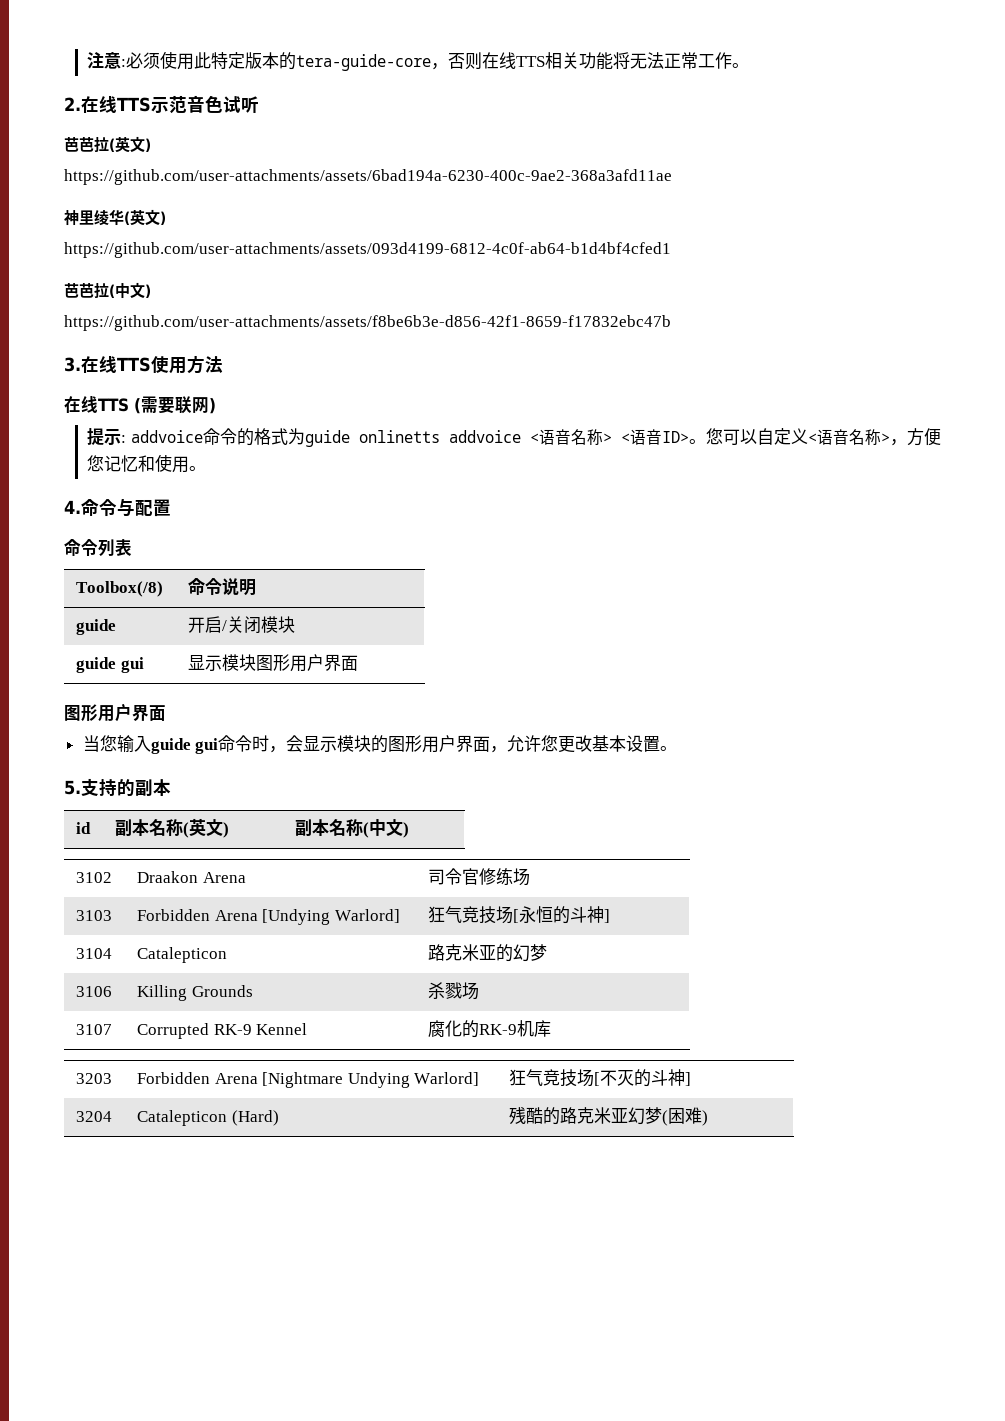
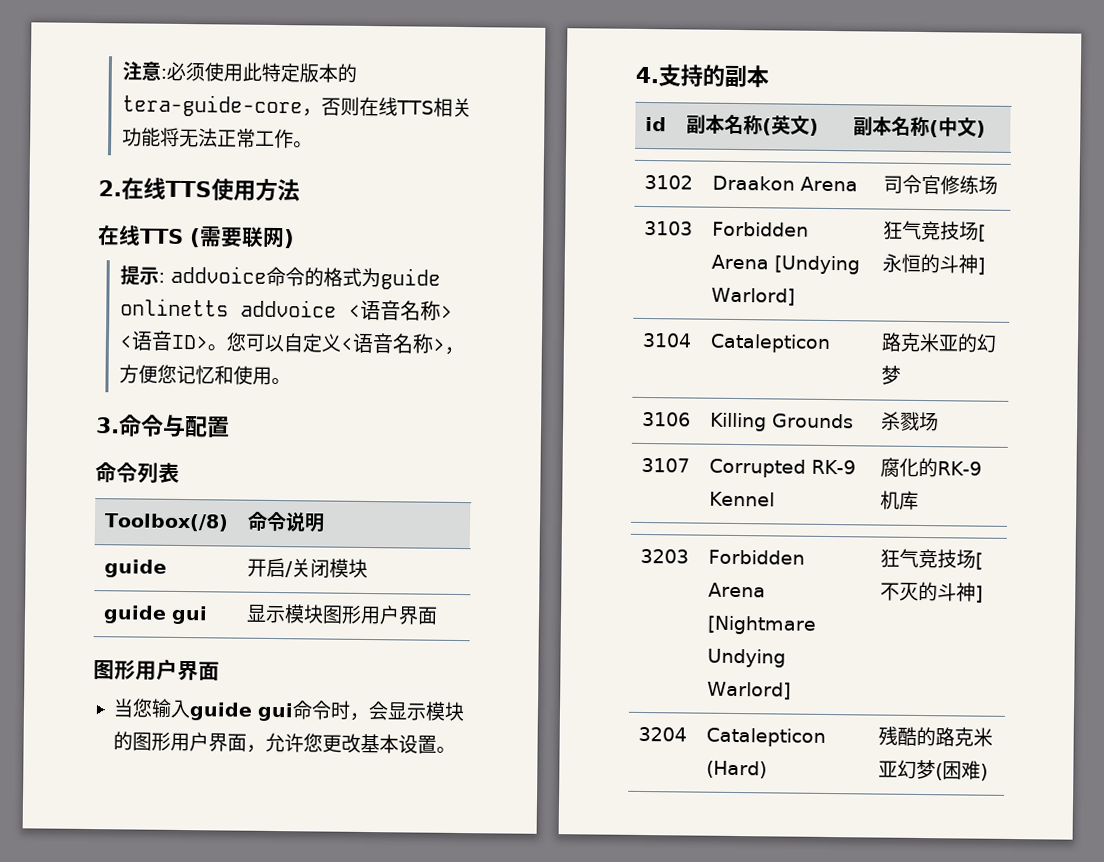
- 2.在线TTS示范音色试听
- 芭芭拉(英文)
- https://github.com/user-attachments/assets/6bad194a-6230-400c-9ae2-368a3afd11ae
- 神里绫华(英文)
- https://github.com/user-attachments/assets/093d4199-6812-4c0f-ab64-b1d4bf4cfed1
- 芭芭拉(中文)
- https://github.com/user-attachments/assets/f8be6b3e-d856-42f1-8659-f17832ebc47b
- 3.在线TTS使用方法
+ 2.在线TTS使用方法
- 4.命令与配置
+ 3.命令与配置
- 5.支持的副本
+ 4.支持的副本

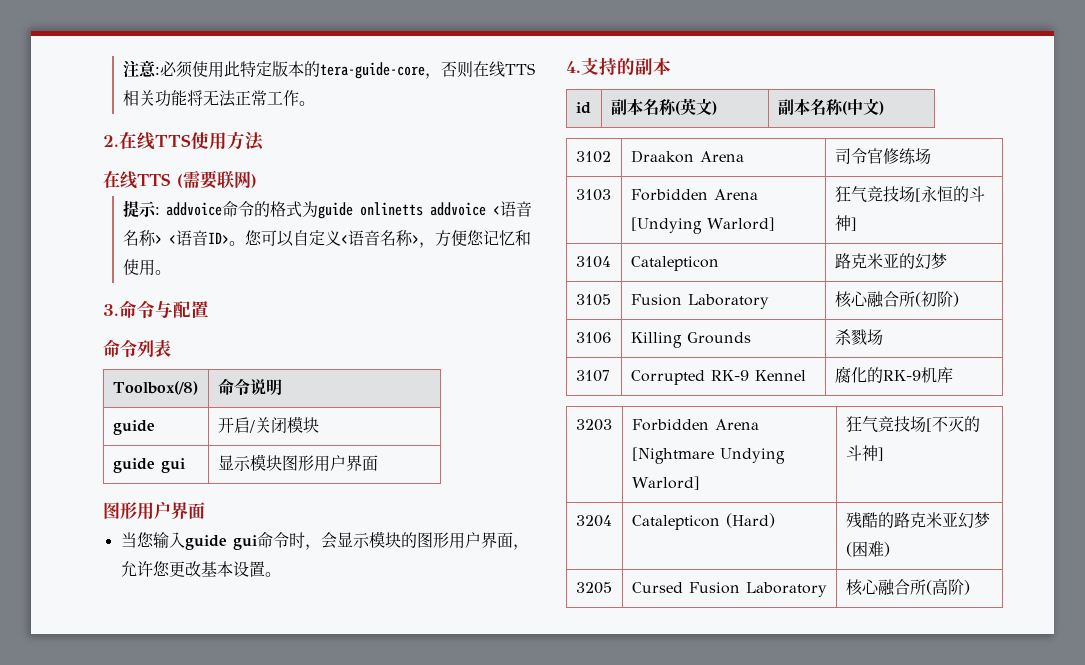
+ 3105 | Fusion Laboratory | 核心融合所(初阶)
+ 3205 | Cursed Fusion Laboratory | 核心融合所(高阶)

